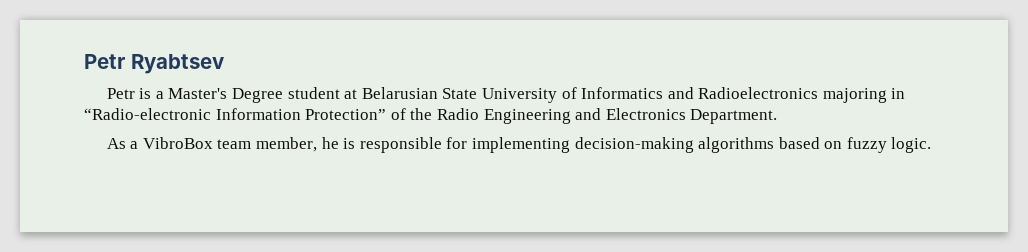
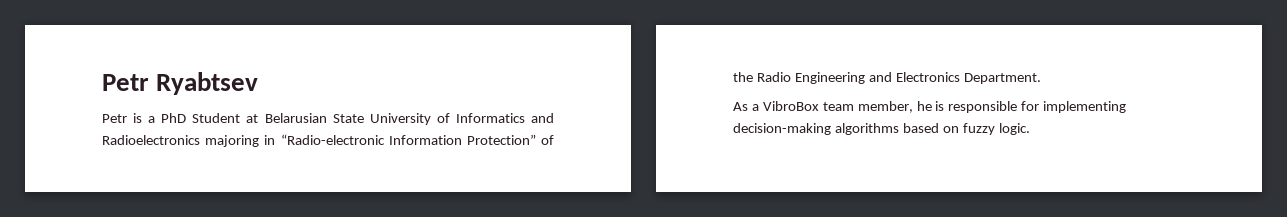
- Petr is a Master's Degree student at Belarusian State University of Informatics and Radioelectronics majoring in “Radio-electronic Information Protection” of the Radio Engineering and Electronics Department.
+ Petr is a PhD Student at Belarusian State University of Informatics and Radioelectronics majoring in “Radio-electronic Information Protection” of the Radio Engineering and Electronics Department.

